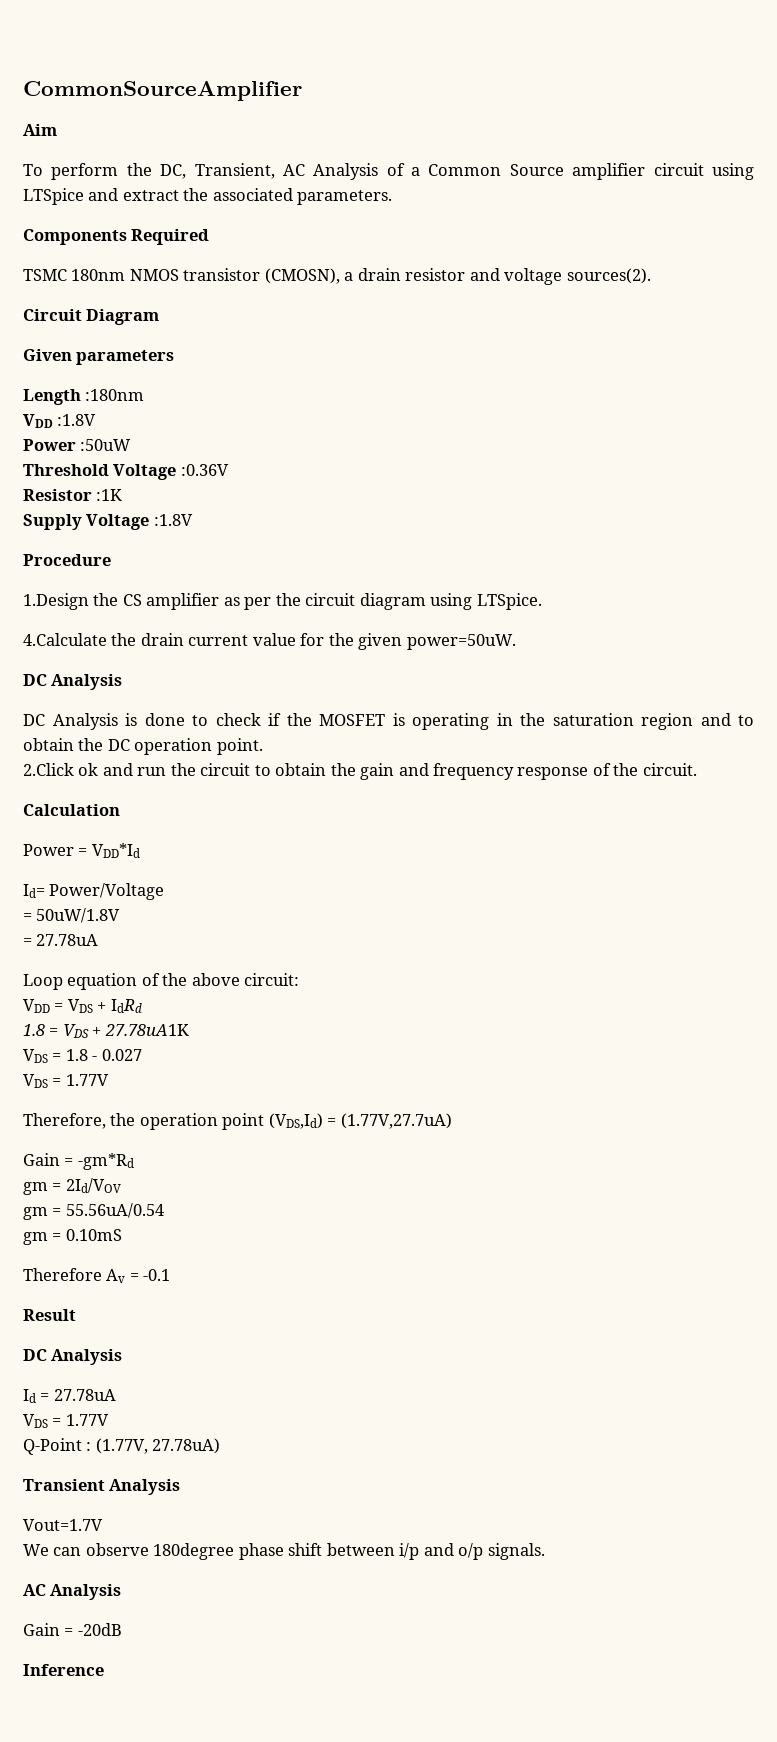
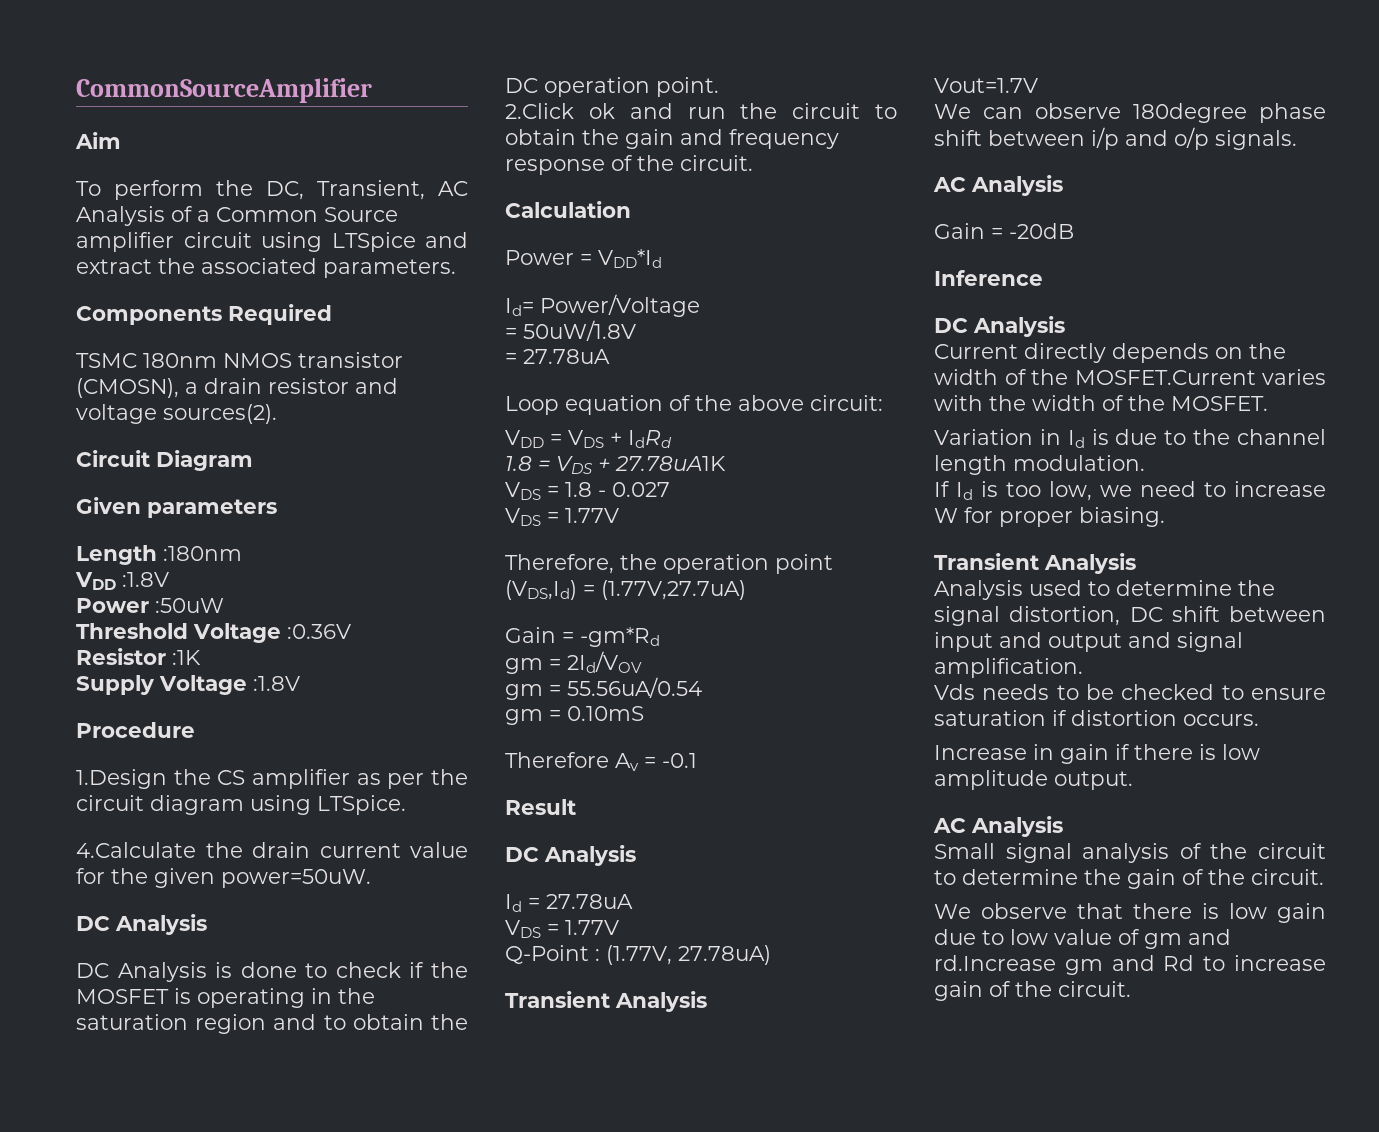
  Inference
+ DC Analysis
+ Current directly depends on the width of the MOSFET.Current varies with the width of the MOSFET.
+ Variation in Id is due to the channel length modulation.
+ If Id is too low, we need to increase W for proper biasing.
+ Transient Analysis
+ Analysis used to determine the signal distortion, DC shift between input and output and signal amplification.
+ Vds needs to be checked to ensure saturation if distortion occurs.
+ Increase in gain if there is low amplitude output.
+ AC Analysis
+ Small signal analysis of the circuit to determine the gain of the circuit.
+ We observe that there is low gain due to low value of gm and rd.Increase gm and Rd to increase gain of the circuit.

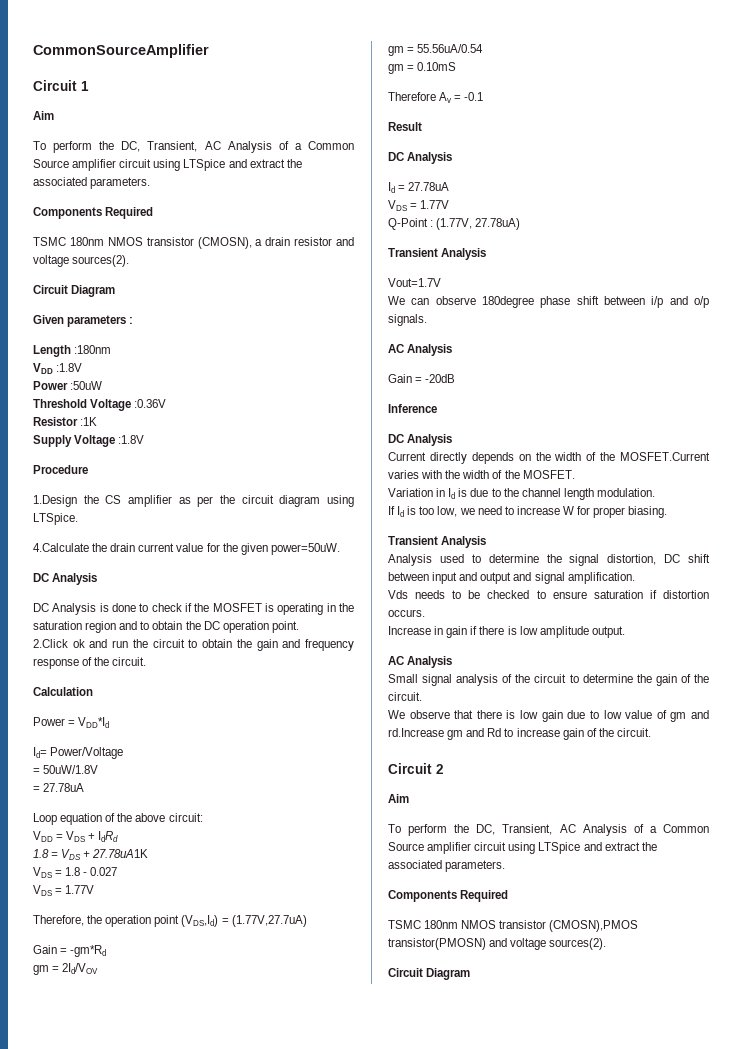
+ Circuit 1
- Given parameters
+ Given parameters :
+ Circuit 2
+ Aim
+ To perform the DC, Transient, AC Analysis of a Common Source amplifier circuit using LTSpice and extract the associated parameters.
+ Components Required
+ TSMC 180nm NMOS transistor (CMOSN),PMOS transistor(PMOSN) and voltage sources(2).
+ Circuit Diagram

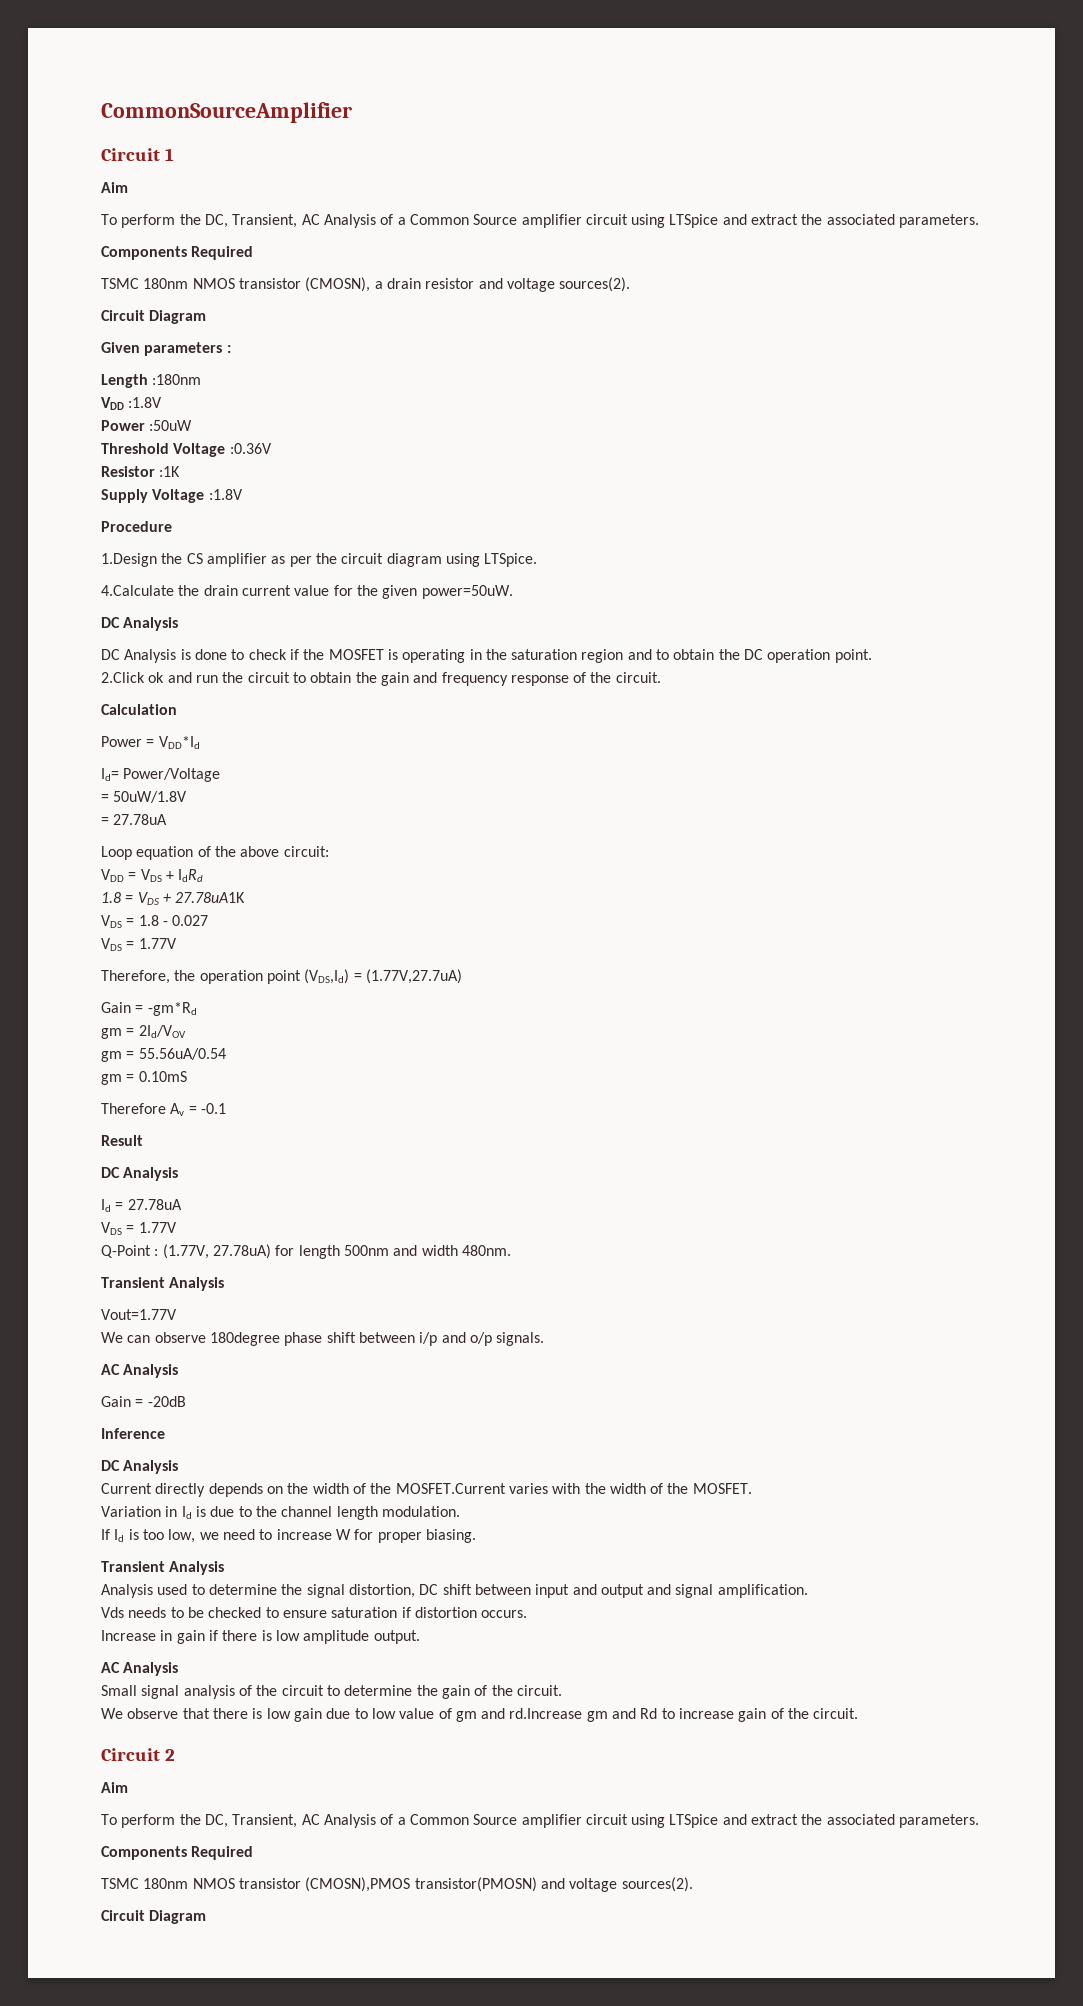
- Q-Point : (1.77V, 27.78uA)
+ Q-Point : (1.77V, 27.78uA) for length 500nm and width 480nm.
  Transient Analysis
- Vout=1.7V
+ Vout=1.77V

